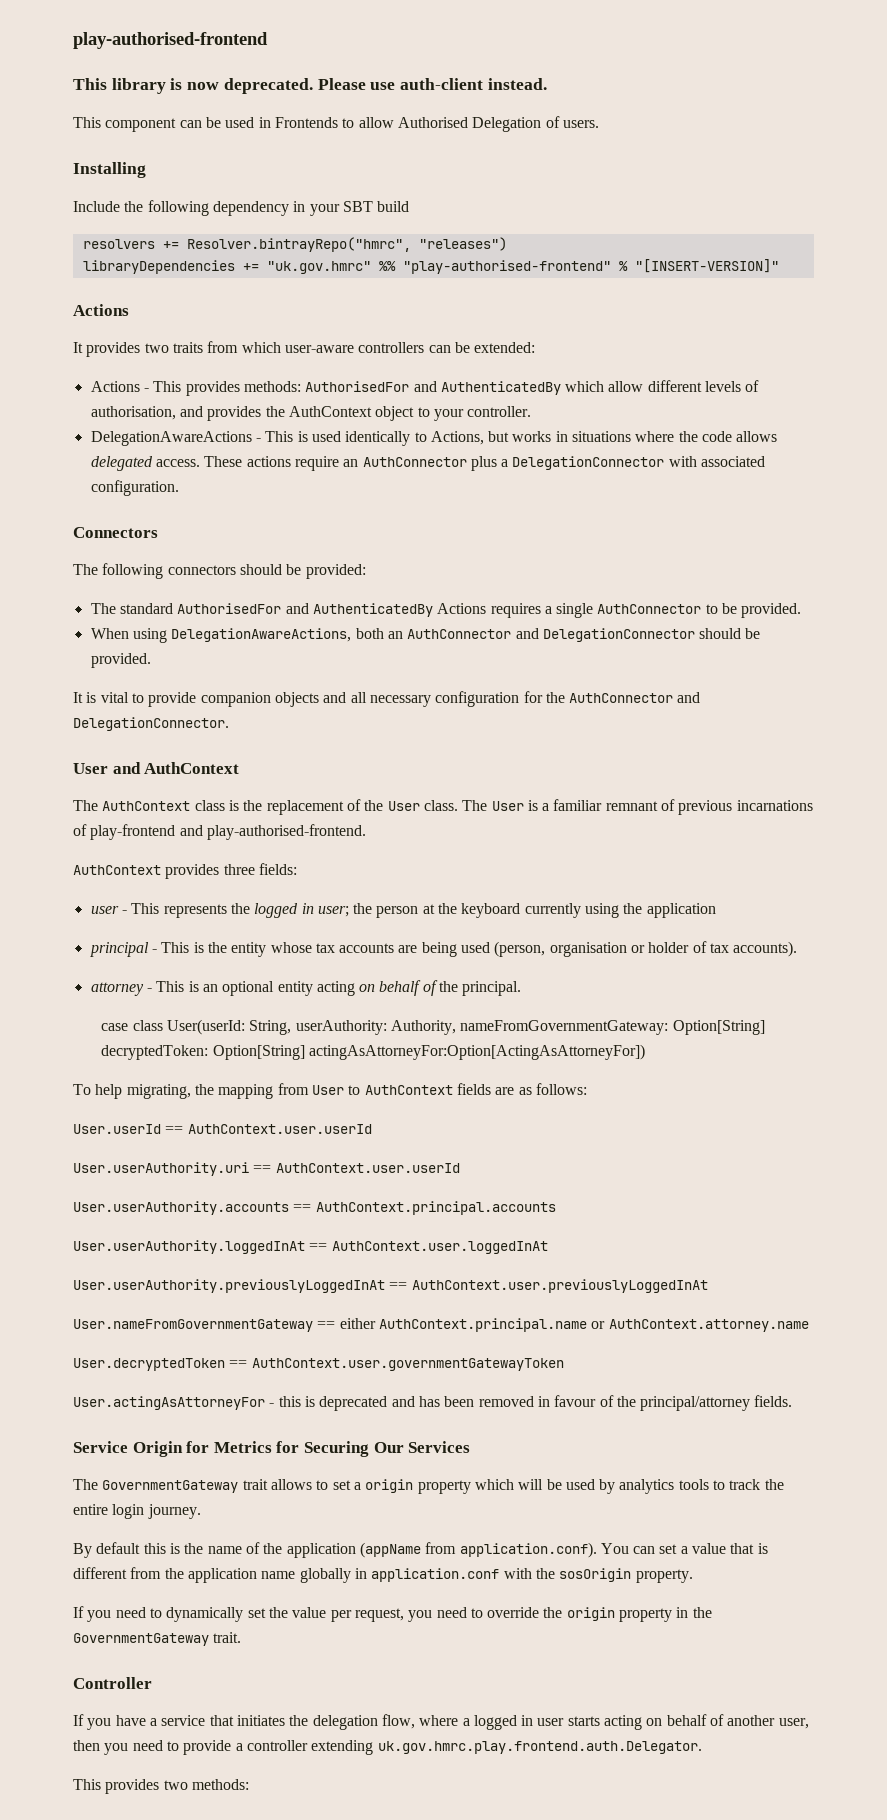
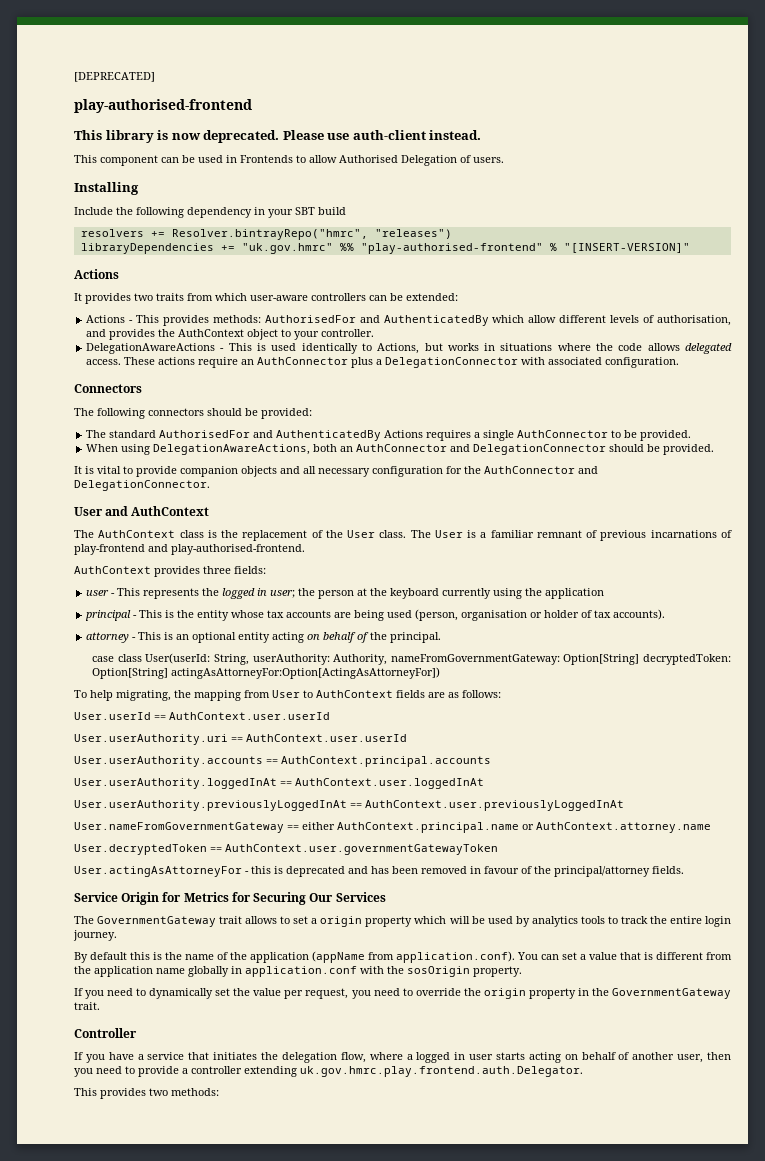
+ [DEPRECATED]

